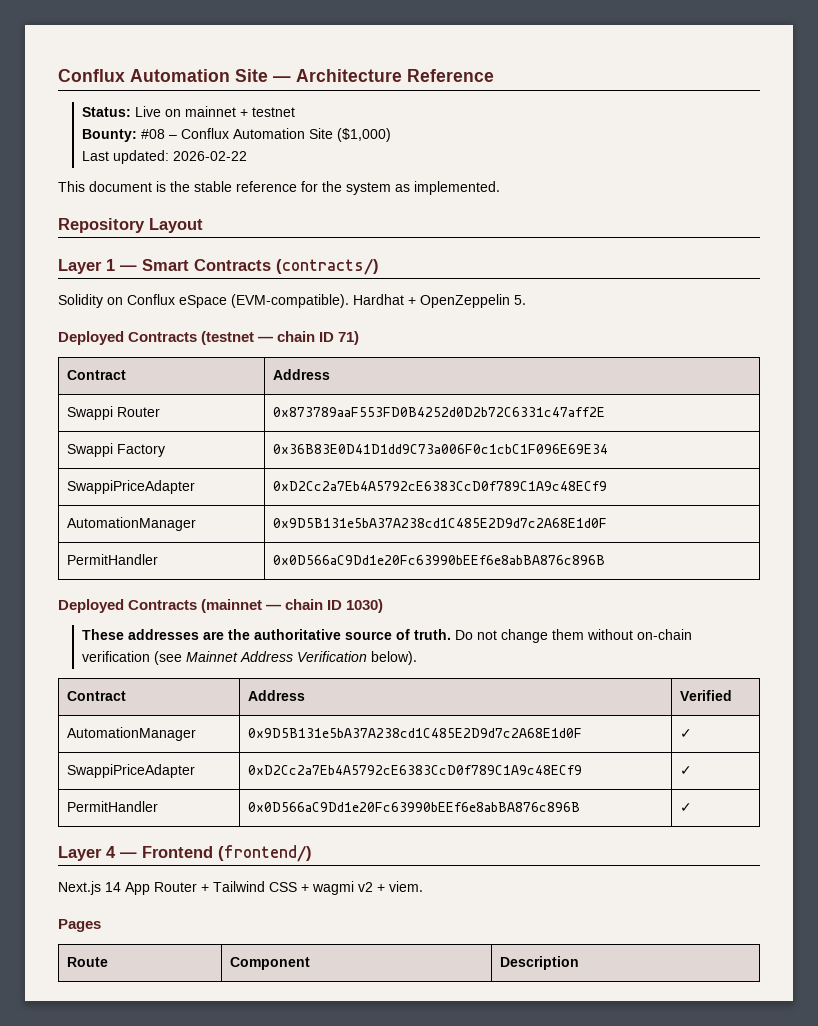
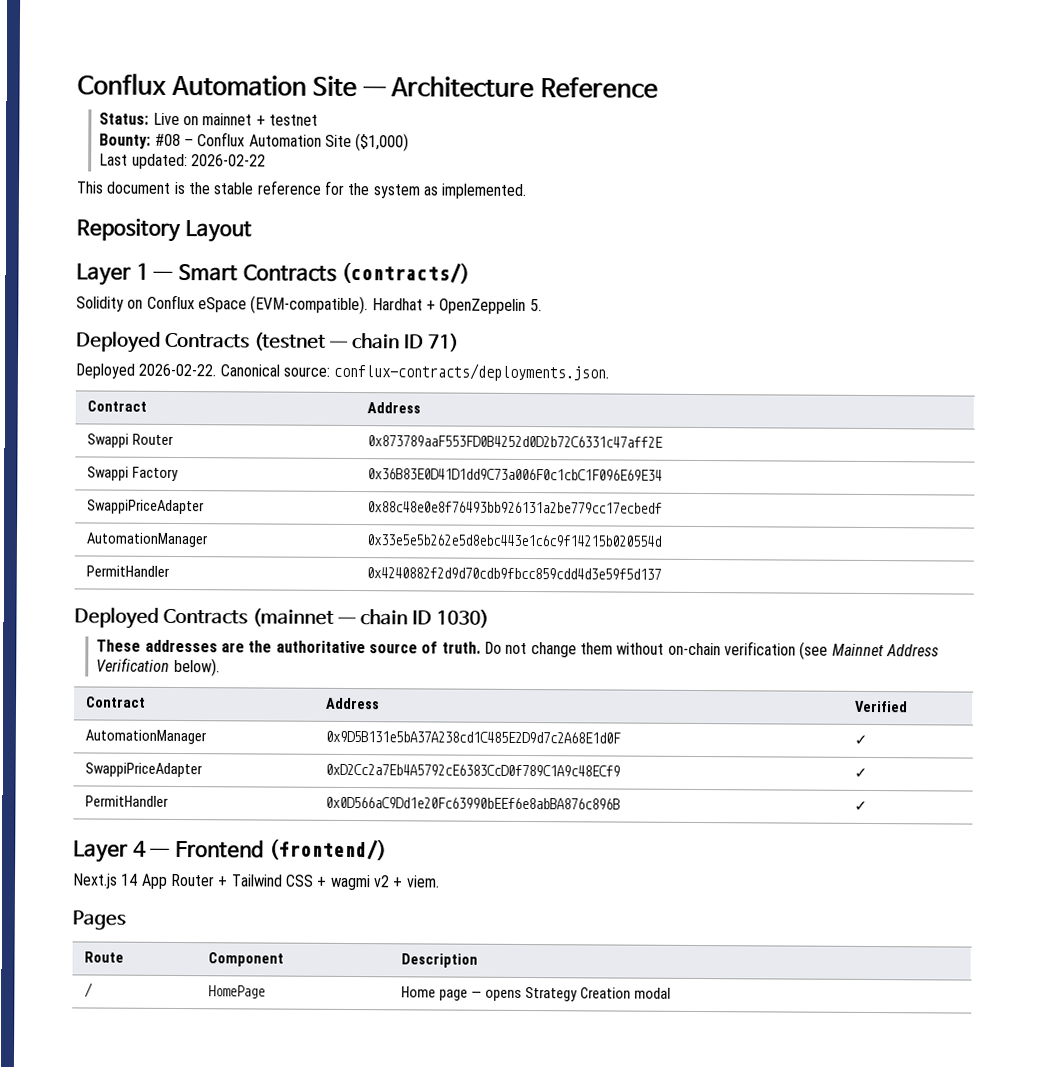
+ Deployed 2026-02-22. Canonical source: conflux-contracts/deployments.json.
  Swappi Factory | 0x36B83E0D41D1dd9C73a006F0c1cbC1F096E69E34
- SwappiPriceAdapter | 0xD2Cc2a7Eb4A5792cE6383CcD0f789C1A9c48ECf9
- AutomationManager | 0x9D5B131e5bA37A238cd1C485E2D9d7c2A68E1d0F
- PermitHandler | 0x0D566aC9Dd1e20Fc63990bEEf6e8abBA876c896B
+ SwappiPriceAdapter | 0x88c48e0e8f76493bb926131a2be779cc17ecbedf
+ AutomationManager | 0x33e5e5b262e5d8ebc443e1c6c9f14215b020554d
+ PermitHandler | 0x4240882f2d9d70cdb9fbcc859cdd4d3e59f5d137
+ / | HomePage | Home page — opens Strategy Creation modal

